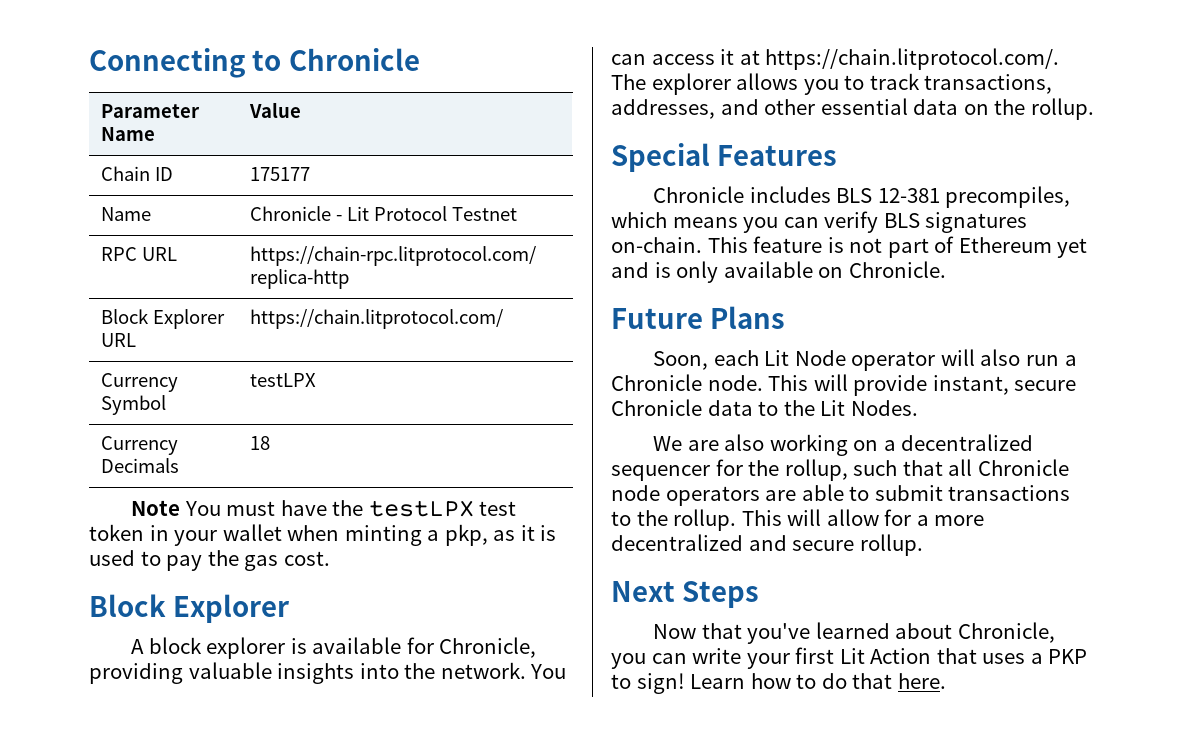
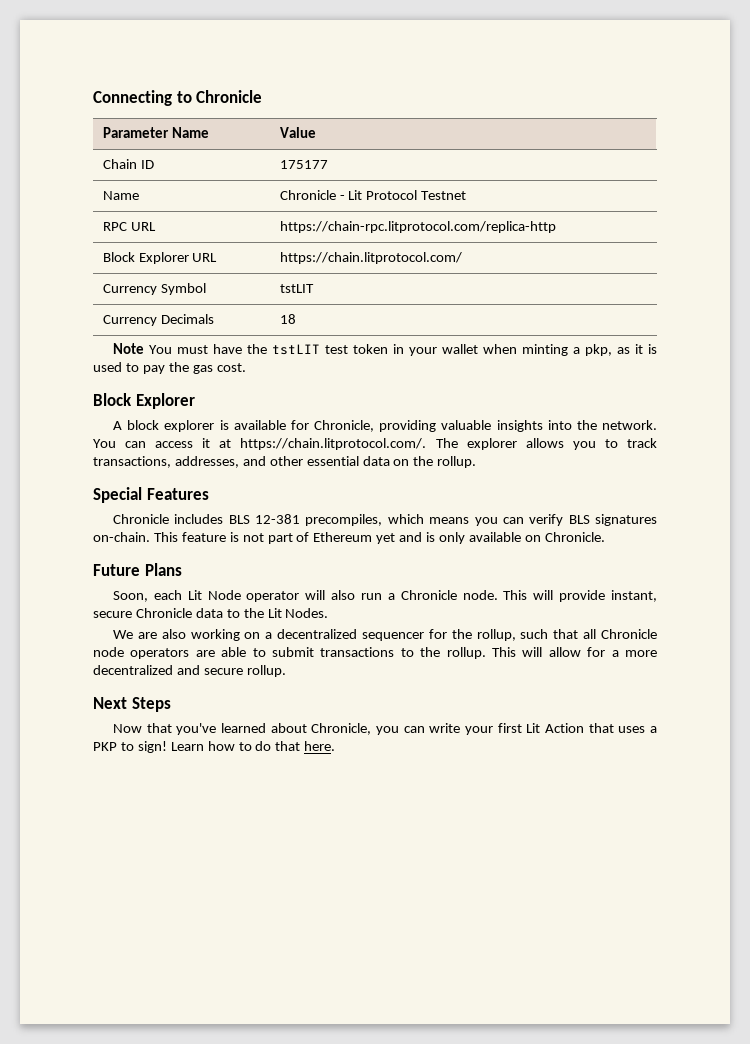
- Currency Symbol | testLPX
+ Currency Symbol | tstLIT
- Note You must have the testLPX test token in your wallet when minting a pkp, as it is used to pay the gas cost.
+ Note You must have the tstLIT test token in your wallet when minting a pkp, as it is used to pay the gas cost.

